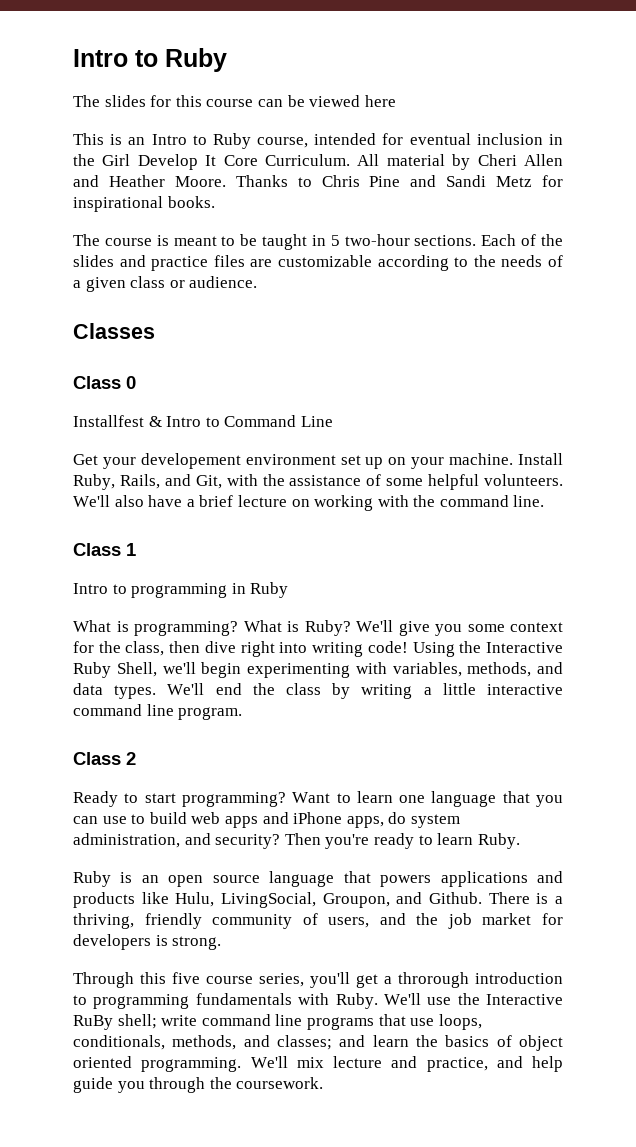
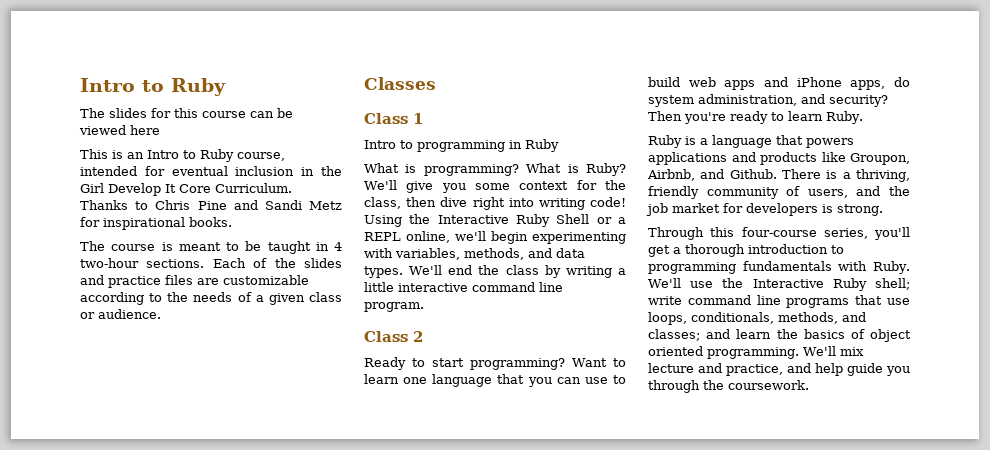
- All material by Cheri Allen and Heather Moore.
- The course is meant to be taught in 5 two-hour sections.
+ The course is meant to be taught in 4 two-hour sections.
- Class 0
- Installfest & Intro to Command Line
- Get your developement environment set up on your machine. Install Ruby, Rails, and Git, with the assistance of some helpful volunteers. We'll also have a brief lecture on working with the command line.
- Using the Interactive Ruby Shell, we'll begin experimenting with variables, methods, and data types.
+ Using the Interactive Ruby Shell or a REPL online, we'll begin experimenting with variables, methods, and data types.
- Ruby is an open source language that powers applications and products like Hulu, LivingSocial, Groupon, and Github.
+ Ruby is a language that powers applications and products like Groupon, Airbnb, and Github.
- Through this five course series, you'll get a throrough introduction to programming fundamentals with Ruby.
+ Through this four-course series, you'll get a thorough introduction to programming fundamentals with Ruby.
- We'll use the Interactive RuBy shell; write command line programs that use loops, conditionals, methods, and classes; and learn the basics of object oriented programming.
+ We'll use the Interactive Ruby shell; write command line programs that use loops, conditionals, methods, and classes; and learn the basics of object oriented programming.

